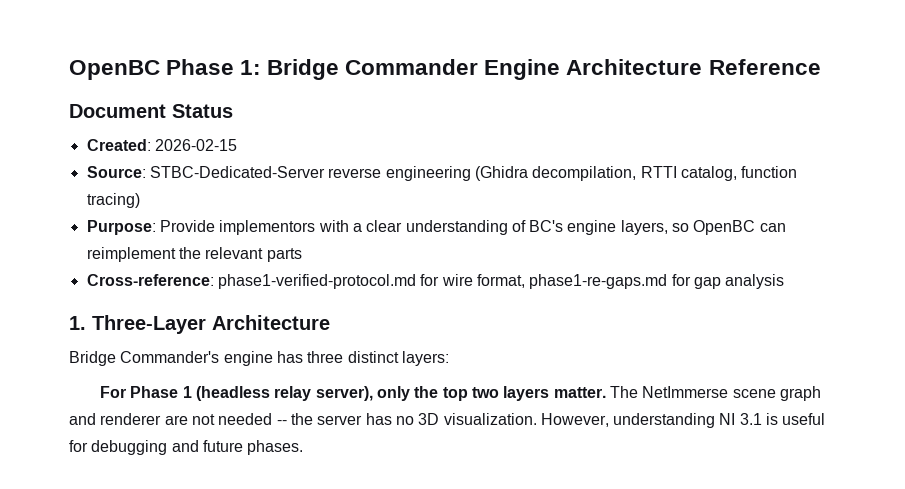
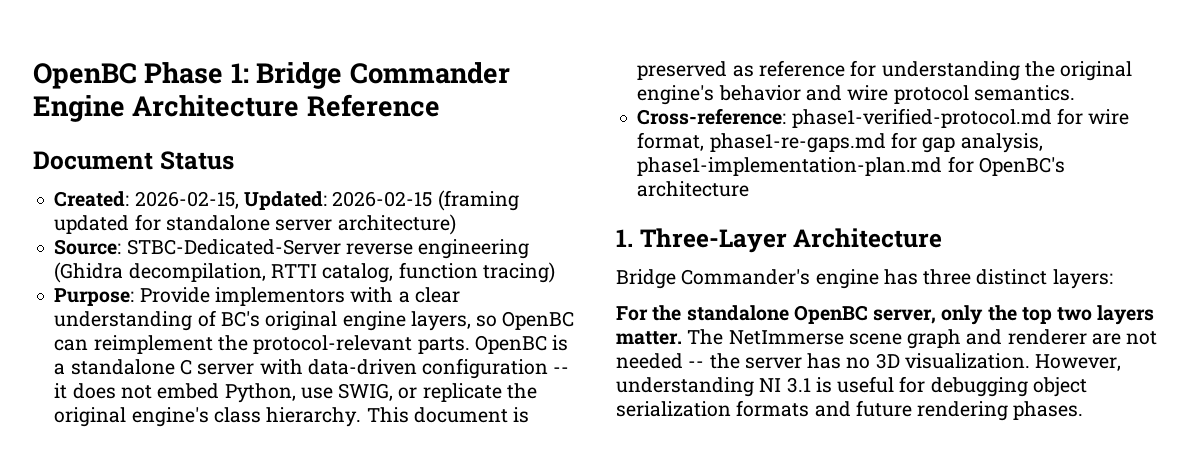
- Created: 2026-02-15
+ Created: 2026-02-15, Updated: 2026-02-15 (framing updated for standalone server architecture)
- Purpose: Provide implementors with a clear understanding of BC's engine layers, so OpenBC can reimplement the relevant parts
+ Purpose: Provide implementors with a clear understanding of BC's original engine layers, so OpenBC can reimplement the protocol-relevant parts. OpenBC is a standalone C server with data-driven configuration -- it does not embed Python, use SWIG, or replicate the original engine's class hierarchy. This document is preserved as reference for understanding the original engine's behavior and wire protocol semantics.
- Cross-reference: phase1-verified-protocol.md for wire format, phase1-re-gaps.md for gap analysis
+ Cross-reference: phase1-verified-protocol.md for wire format, phase1-re-gaps.md for gap analysis, phase1-implementation-plan.md for OpenBC's architecture
- For Phase 1 (headless relay server), only the top two layers matter.
+ For the standalone OpenBC server, only the top two layers matter.
- However, understanding NI 3.1 is useful for debugging and future phases.
+ However, understanding NI 3.1 is useful for debugging object serialization formats and future rendering phases.

